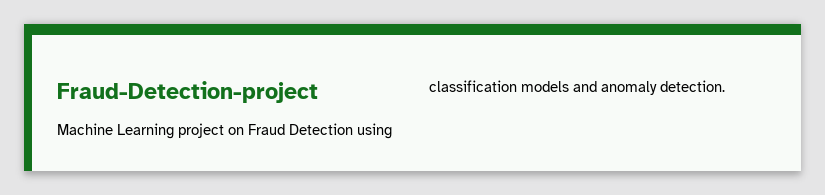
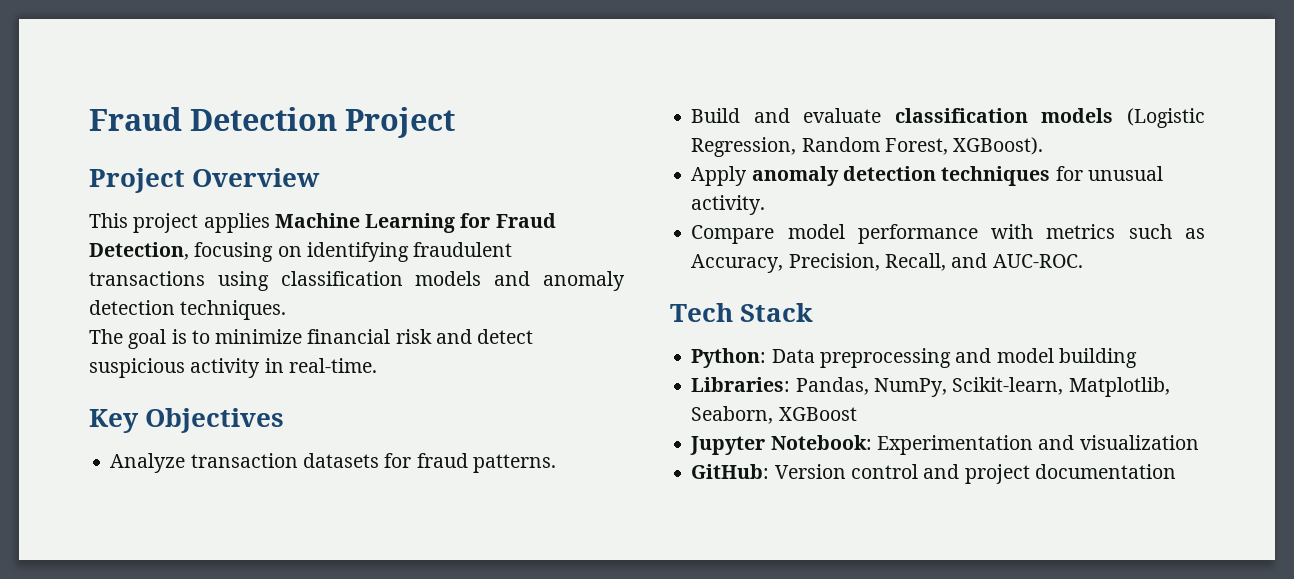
- Fraud-Detection-project
- Machine Learning project on Fraud Detection using classification models and anomaly detection.
+ Fraud Detection Project
+ Project Overview
+ This project applies Machine Learning for Fraud Detection, focusing on identifying fraudulent transactions using classification models and anomaly detection techniques.
+ The goal is to minimize financial risk and detect suspicious activity in real-time.
+ Key Objectives
+ Analyze transaction datasets for fraud patterns.
+ Build and evaluate classification models (Logistic Regression, Random Forest, XGBoost).
+ Apply anomaly detection techniques for unusual activity.
+ Compare model performance with metrics such as Accuracy, Precision, Recall, and AUC-ROC.
+ Tech Stack
+ Python: Data preprocessing and model building
+ Libraries: Pandas, NumPy, Scikit-learn, Matplotlib, Seaborn, XGBoost
+ Jupyter Notebook: Experimentation and visualization
+ GitHub: Version control and project documentation

